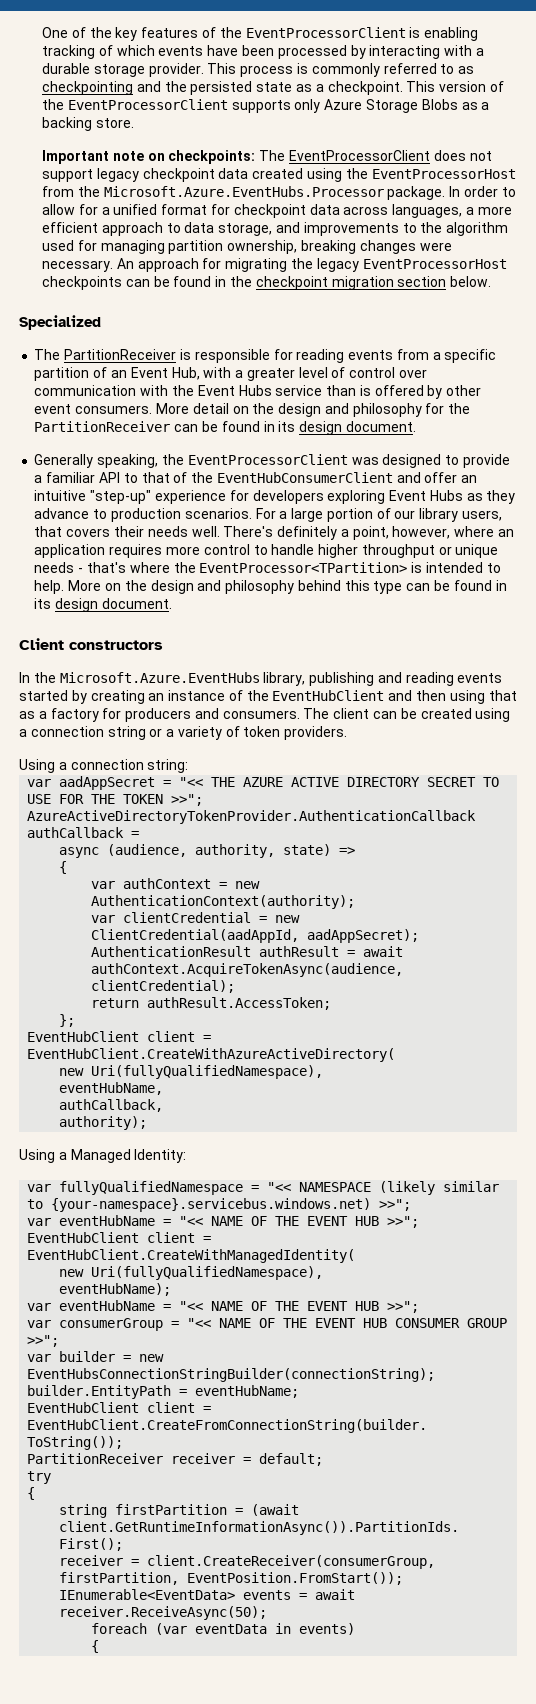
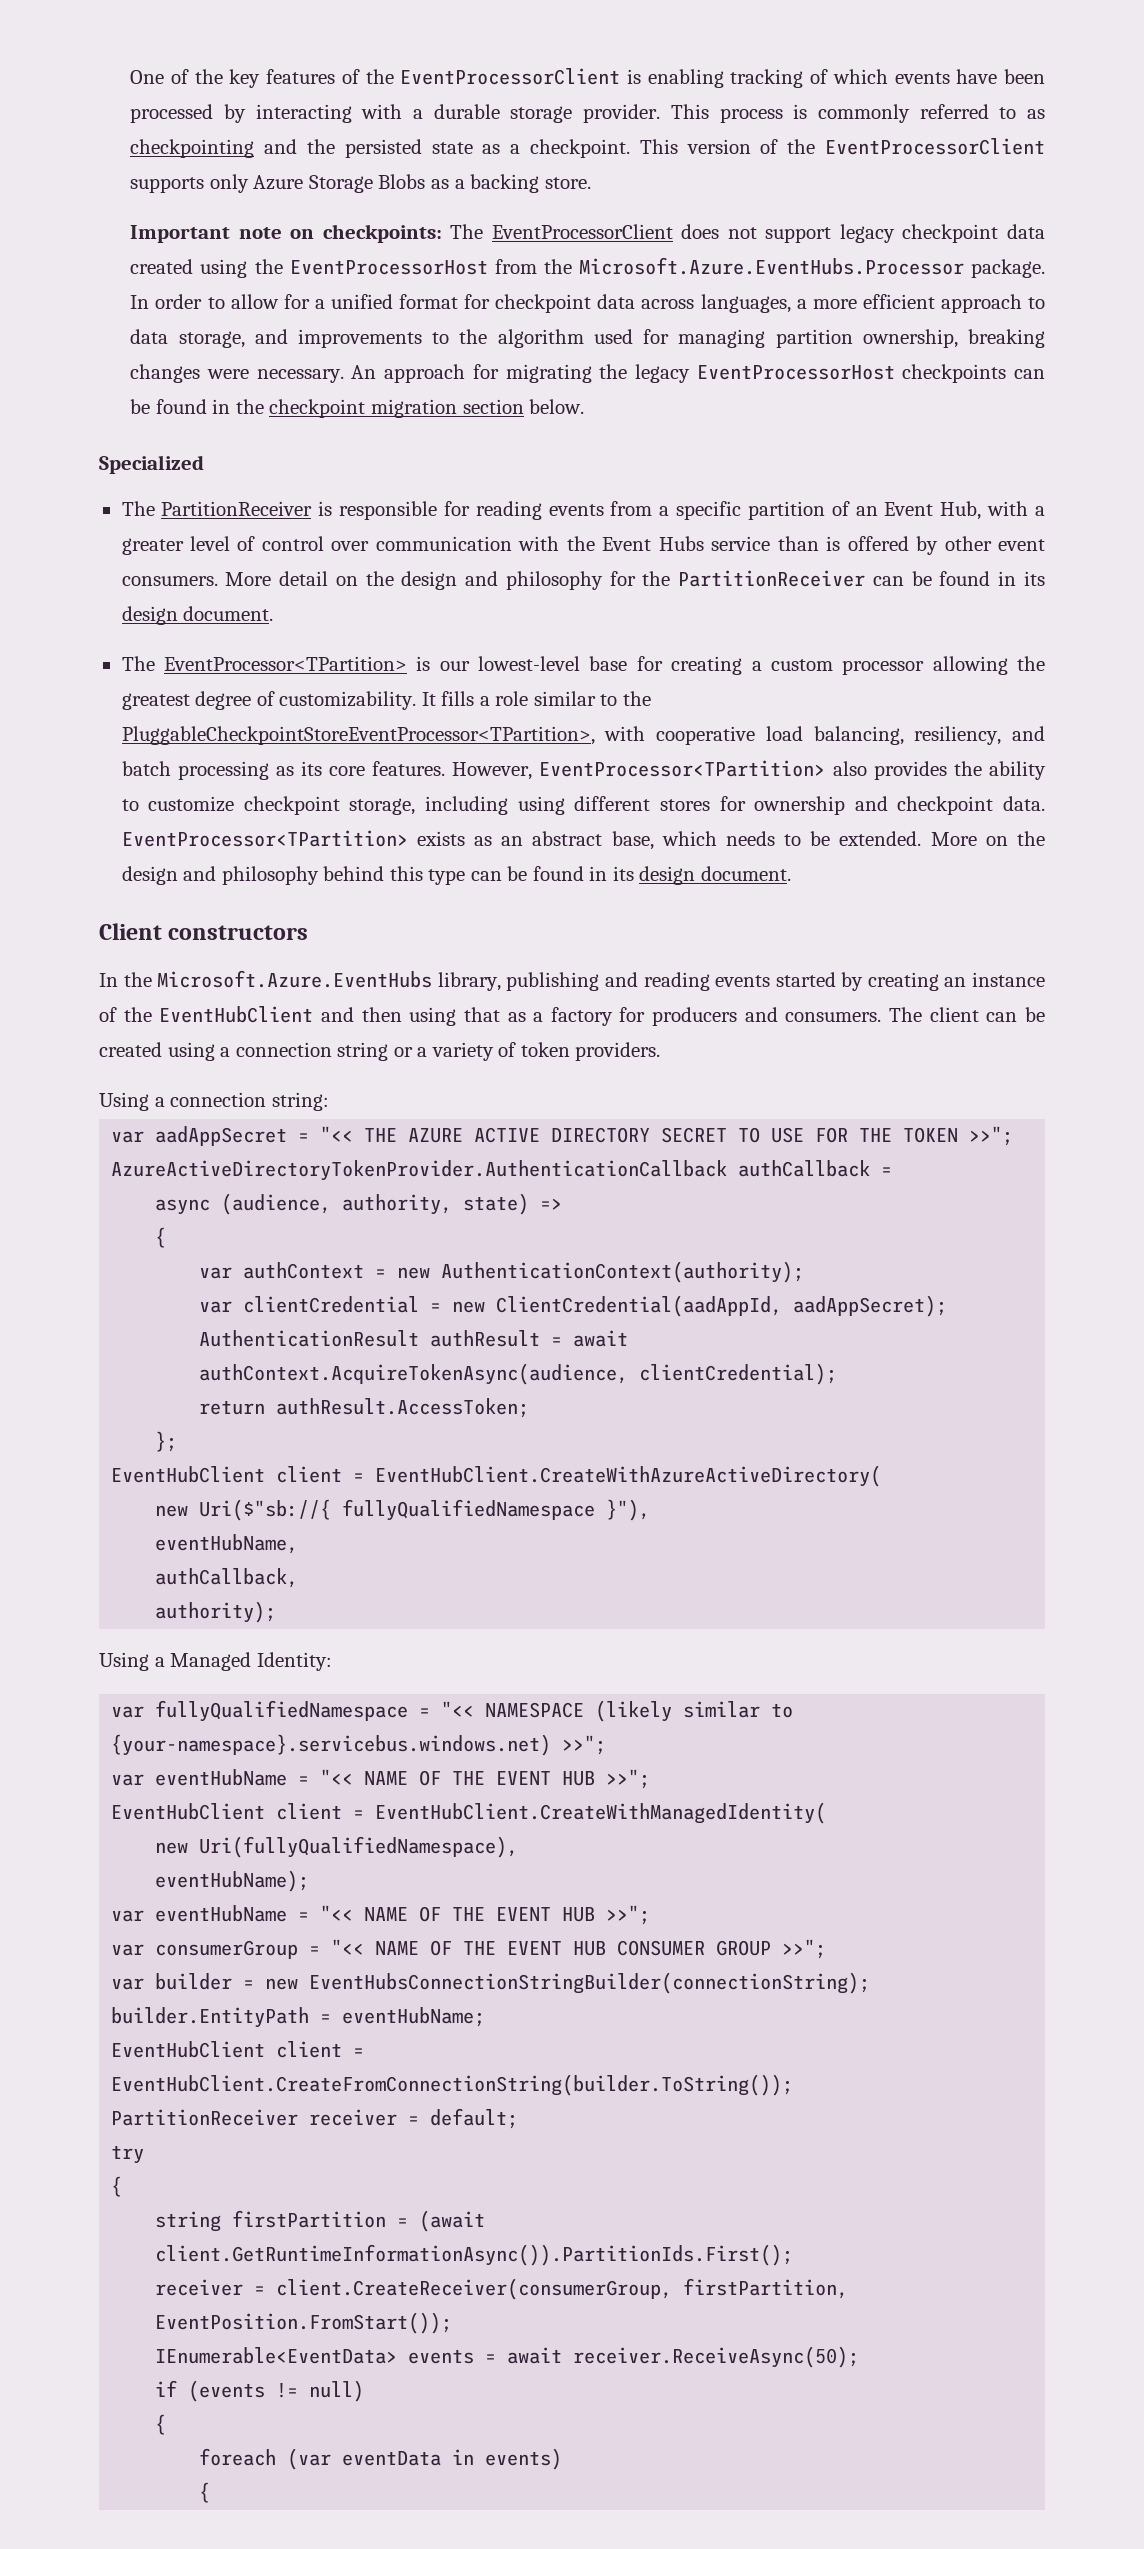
- Generally speaking, the EventProcessorClient was designed to provide a familiar API to that of the EventHubConsumerClient and offer an intuitive "step-up" experience for developers exploring Event Hubs as they advance to production scenarios. For a large portion of our library users, that covers their needs well. There's definitely a point, however, where an application requires more control to handle higher throughput or unique needs - that's where the EventProcessor<TPartition> is intended to help.
+ The EventProcessor<TPartition> is our lowest-level base for creating a custom processor allowing the greatest degree of customizability. It fills a role similar to the PluggableCheckpointStoreEventProcessor<TPartition>, with cooperative load balancing, resiliency, and batch processing as its core features. However, EventProcessor<TPartition> also provides the ability to customize checkpoint storage, including using different stores for ownership and checkpoint data. EventProcessor<TPartition> exists as an abstract base, which needs to be extended.
  EventHubClient client = EventHubClient.CreateWithAzureActiveDirectory(
- new Uri(fullyQualifiedNamespace),
+ new Uri($"sb://{ fullyQualifiedNamespace }"),
+ if (events != null)
+ {

